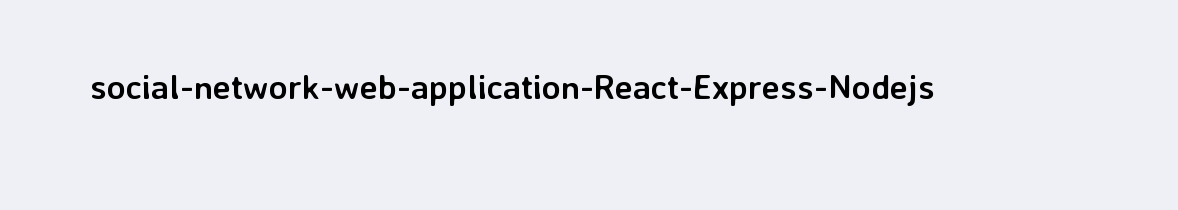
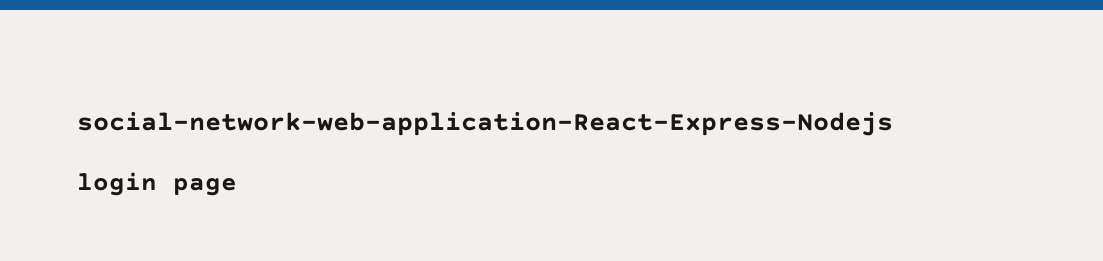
+ login page

